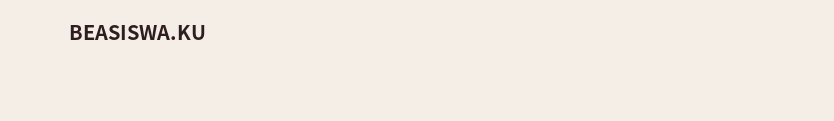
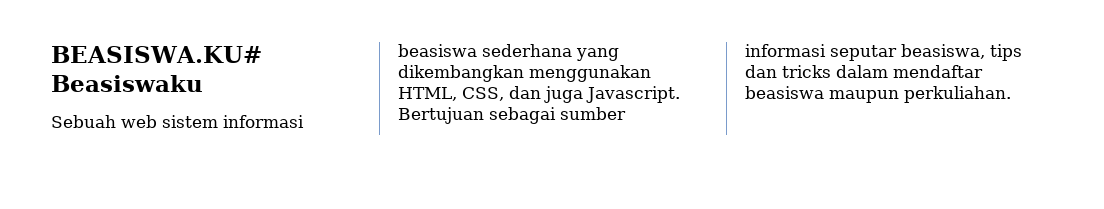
- BEASISWA.KU
+ BEASISWA.KU# Beasiswaku
+ Sebuah web sistem informasi beasiswa sederhana yang dikembangkan menggunakan HTML, CSS, dan juga Javascript. Bertujuan sebagai sumber informasi seputar beasiswa, tips dan tricks dalam mendaftar beasiswa maupun perkuliahan.

